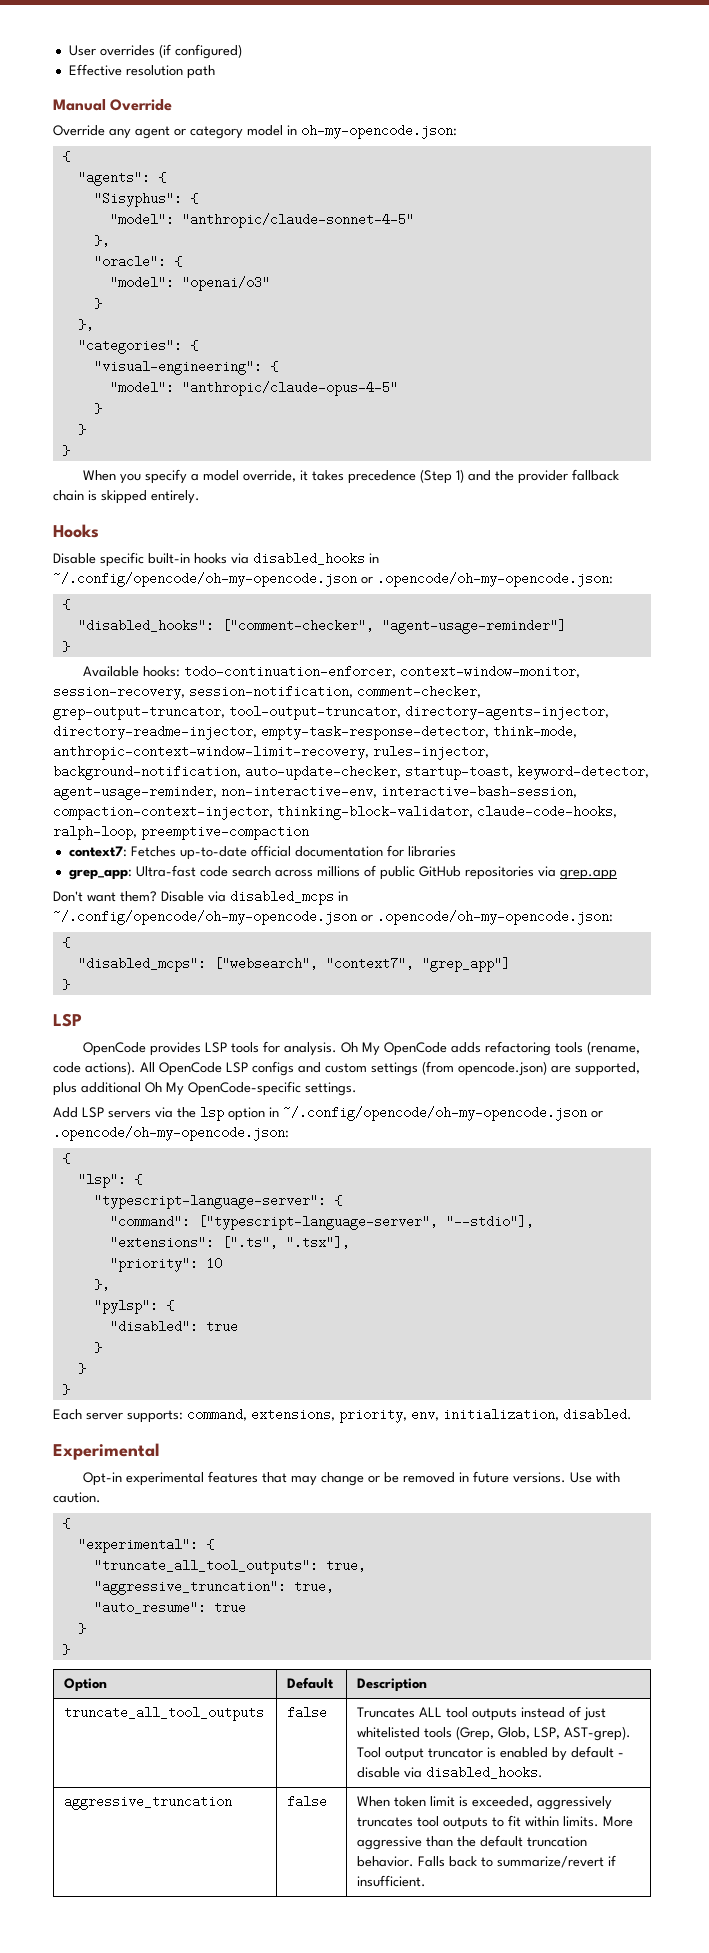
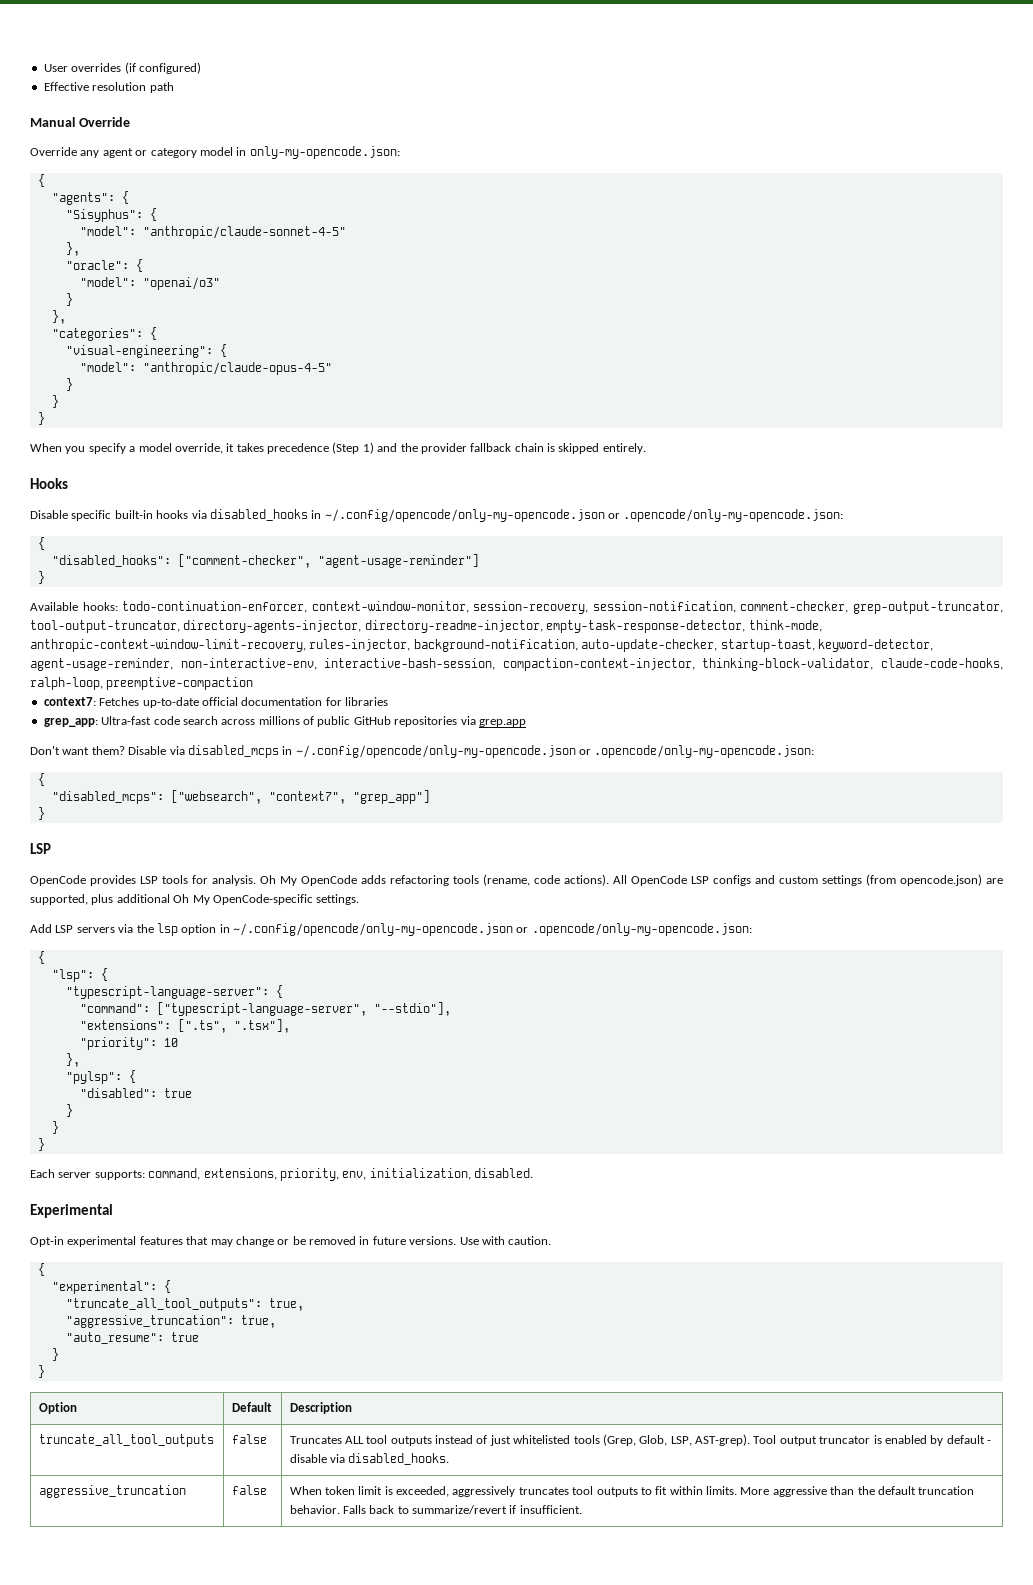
- Override any agent or category model in oh-my-opencode.json:
+ Override any agent or category model in only-my-opencode.json:
- Disable specific built-in hooks via disabled_hooks in ~/.config/opencode/oh-my-opencode.json or .opencode/oh-my-opencode.json:
+ Disable specific built-in hooks via disabled_hooks in ~/.config/opencode/only-my-opencode.json or .opencode/only-my-opencode.json:
- Disable via disabled_mcps in ~/.config/opencode/oh-my-opencode.json or .opencode/oh-my-opencode.json:
+ Disable via disabled_mcps in ~/.config/opencode/only-my-opencode.json or .opencode/only-my-opencode.json:
- Add LSP servers via the lsp option in ~/.config/opencode/oh-my-opencode.json or .opencode/oh-my-opencode.json:
+ Add LSP servers via the lsp option in ~/.config/opencode/only-my-opencode.json or .opencode/only-my-opencode.json:

